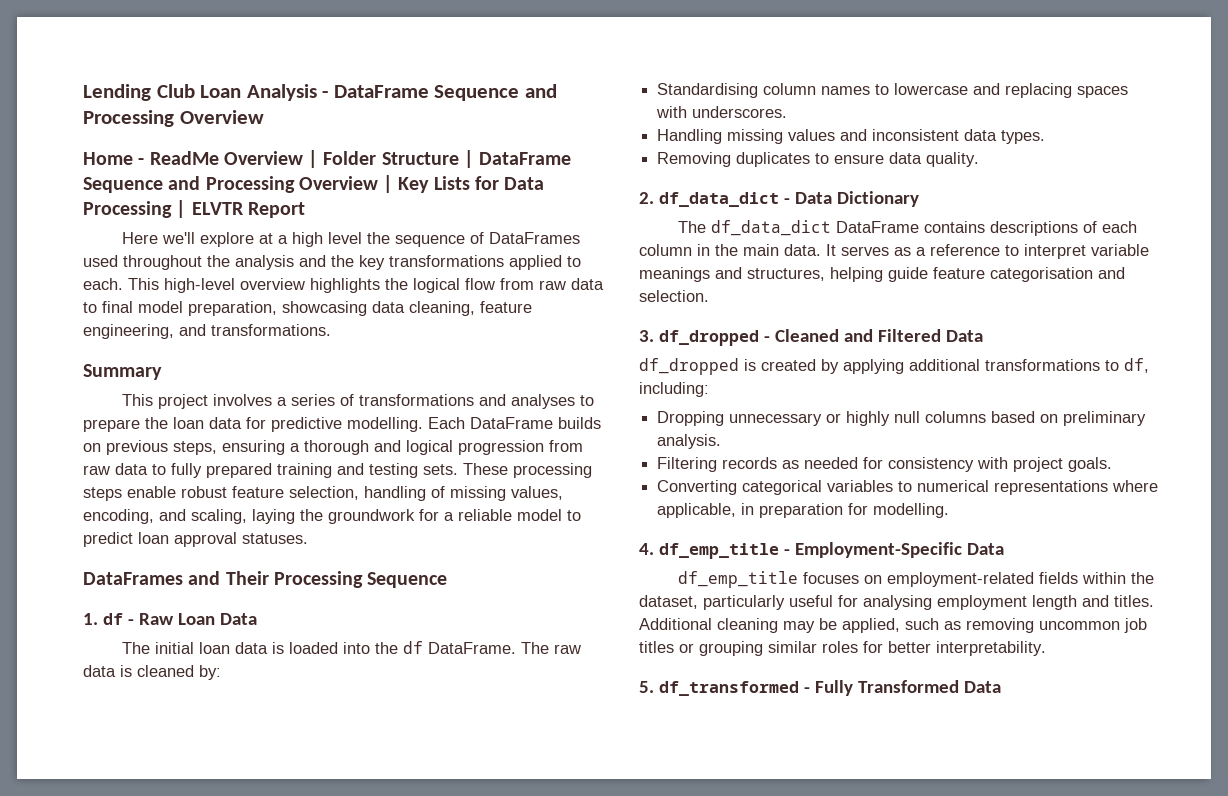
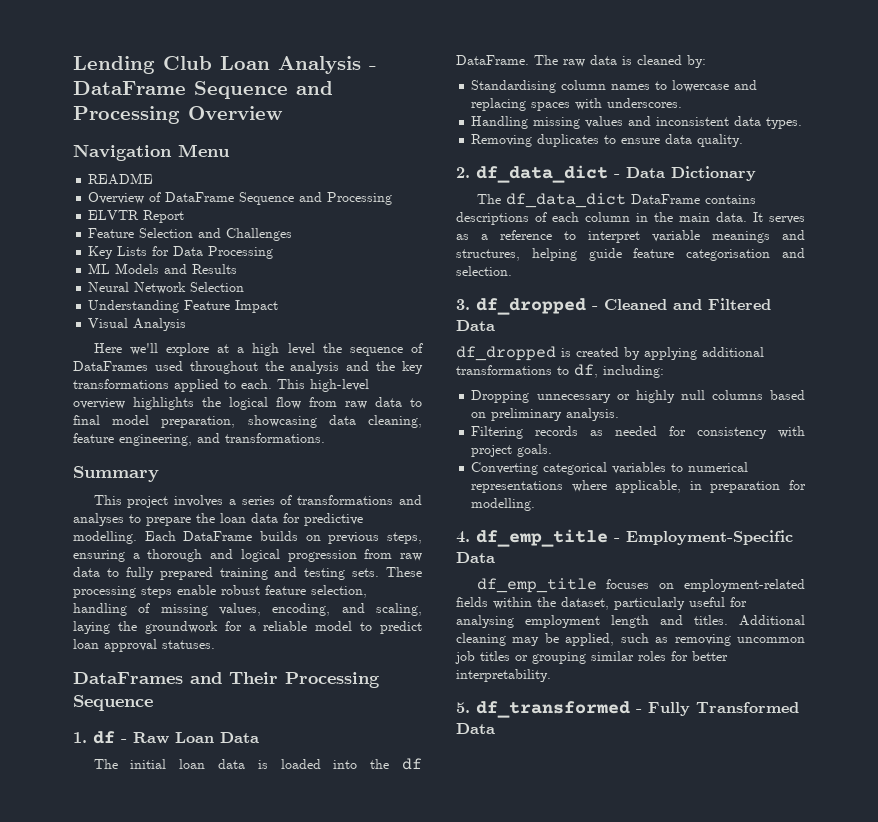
- Home - ReadMe Overview | Folder Structure | DataFrame Sequence and Processing Overview | Key Lists for Data Processing | ELVTR Report
+ Navigation Menu
+ README
+ Overview of DataFrame Sequence and Processing
+ ELVTR Report
+ Feature Selection and Challenges
+ Key Lists for Data Processing
+ ML Models and Results
+ Neural Network Selection
+ Understanding Feature Impact
+ Visual Analysis

